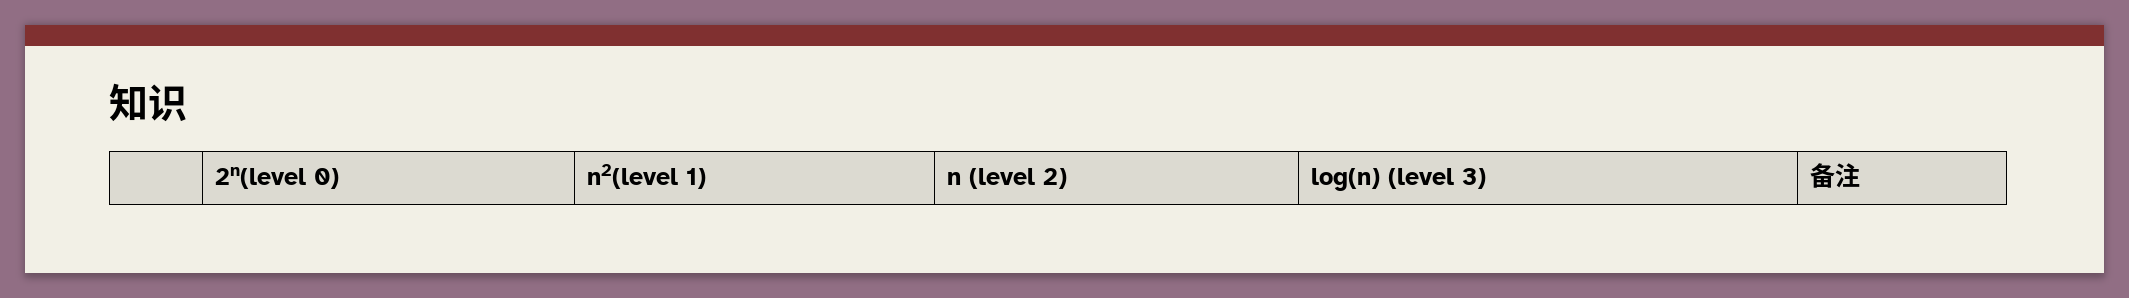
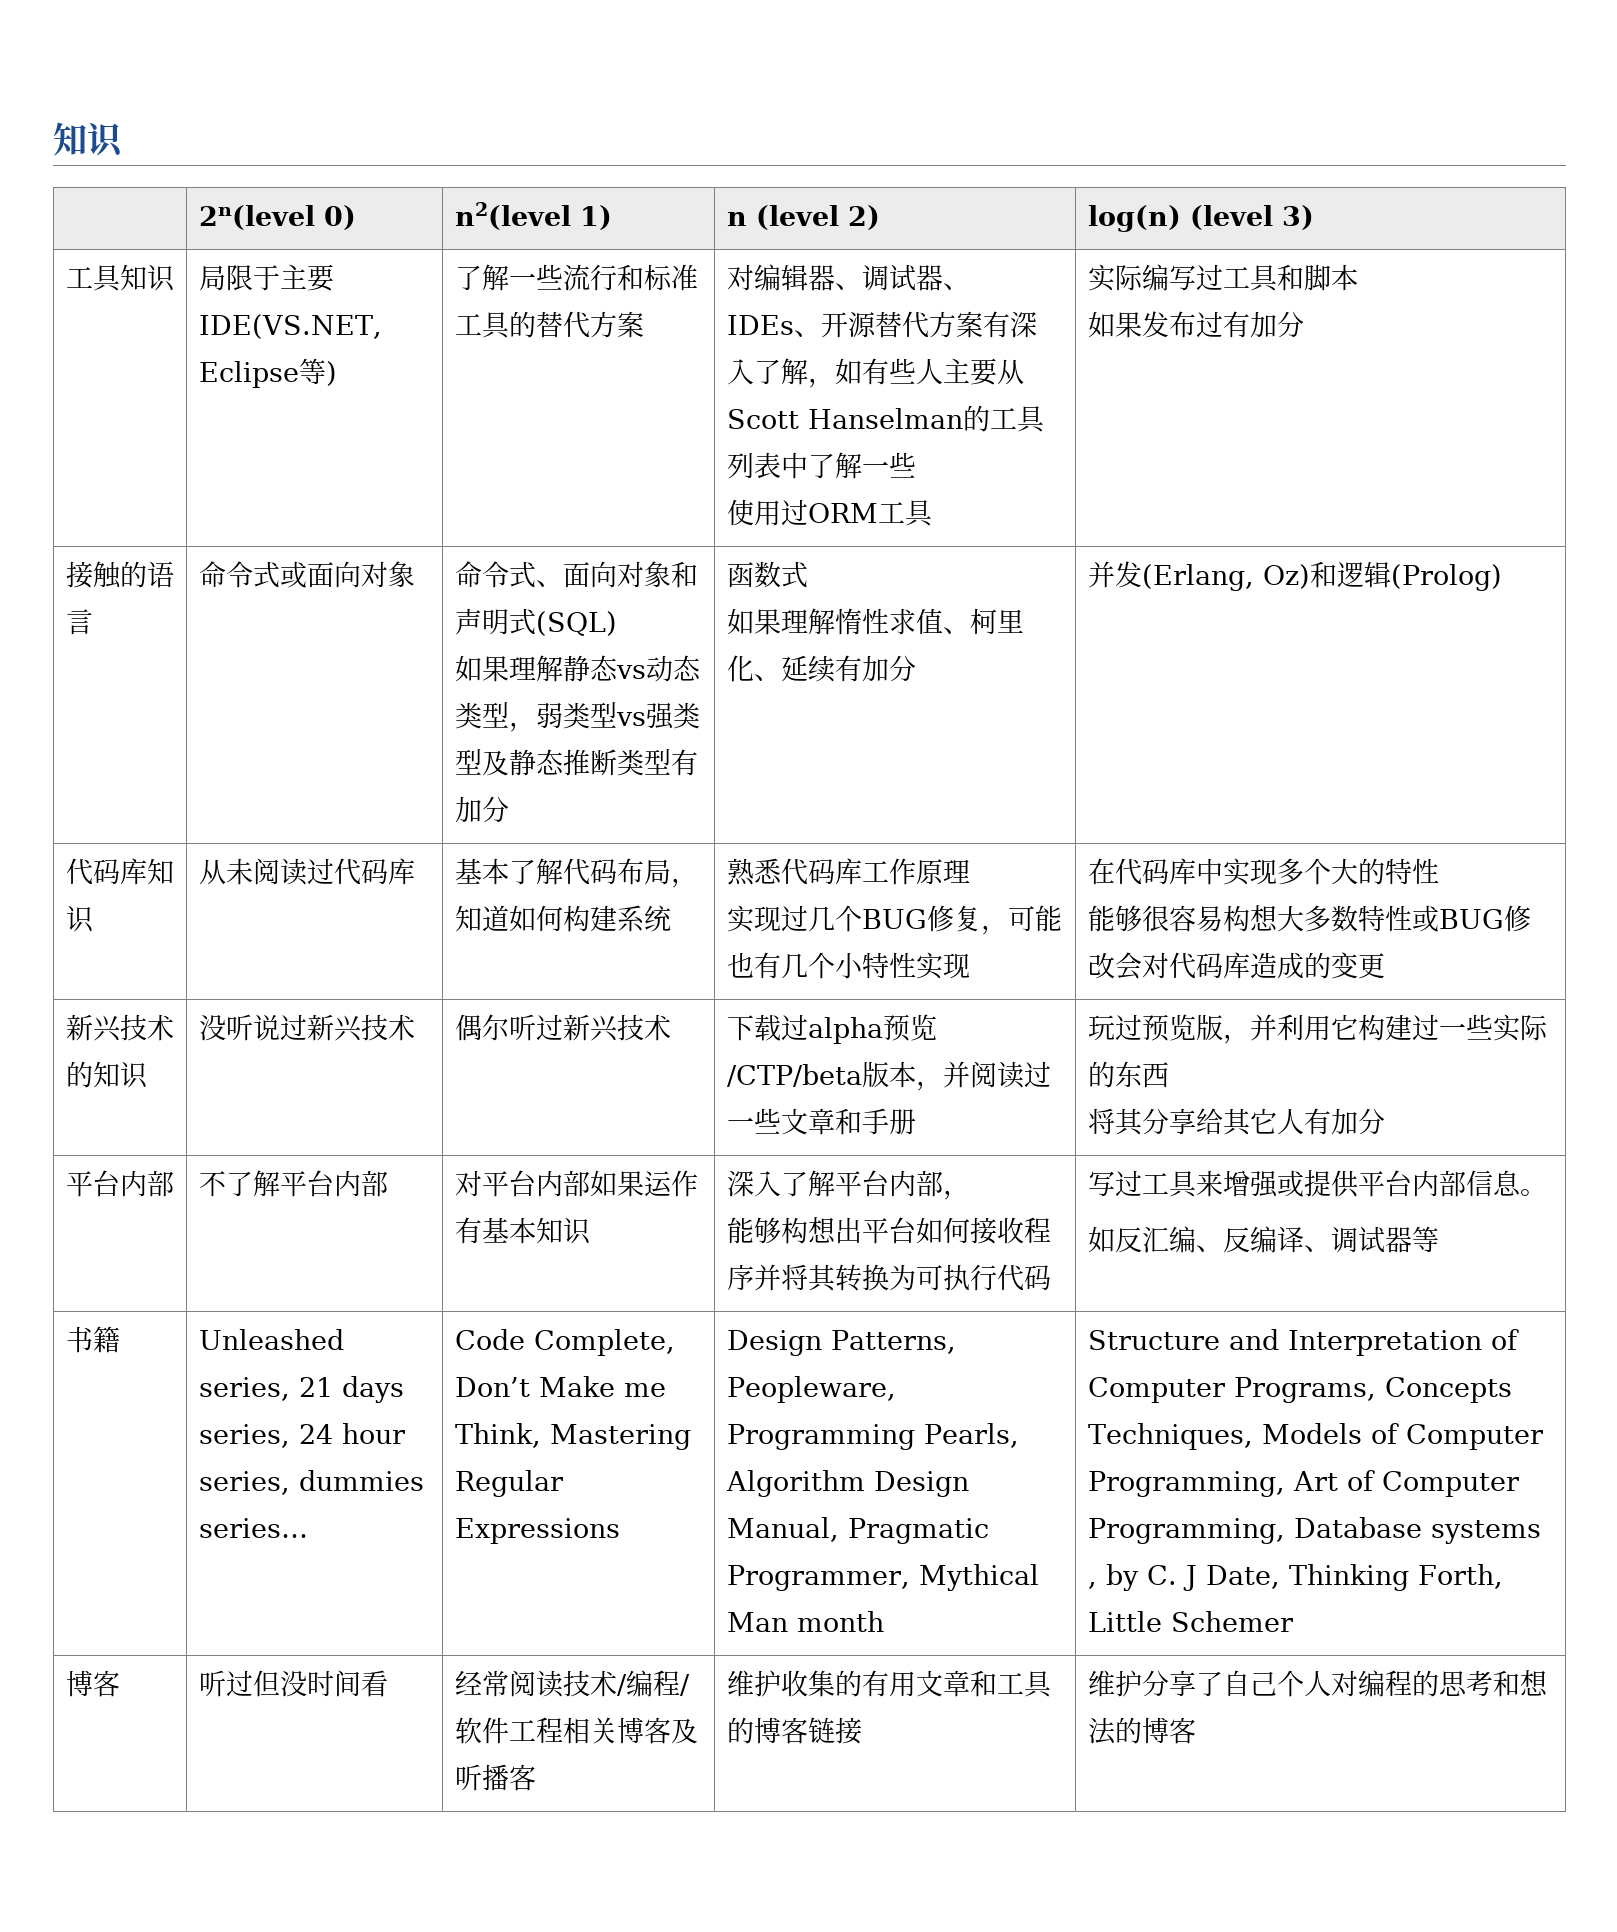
- | 2n(level 0) | n2(level 1) | n (level 2) | log(n) (level 3) | 备注
+ | 2n(level 0) | n2(level 1) | n (level 2) | log(n) (level 3)
+ 工具知识 | 局限于主要IDE(VS.NET, Eclipse等) | 了解一些流行和标准工具的替代方案 | 对编辑器、调试器、IDEs、开源替代方案有深入了解，如有些人主要从Scott Hanselman的工具列表中了解一些
+ 使用过ORM工具 | 实际编写过工具和脚本
+ 如果发布过有加分
+ 接触的语言 | 命令式或面向对象 | 命令式、面向对象和声明式(SQL)
+ 如果理解静态vs动态类型，弱类型vs强类型及静态推断类型有加分 | 函数式
+ 如果理解惰性求值、柯里化、延续有加分 | 并发(Erlang, Oz)和逻辑(Prolog)
+ 代码库知识 | 从未阅读过代码库 | 基本了解代码布局，知道如何构建系统 | 熟悉代码库工作原理
+ 实现过几个BUG修复，可能也有几个小特性实现 | 在代码库中实现多个大的特性
+ 能够很容易构想大多数特性或BUG修改会对代码库造成的变更
+ 新兴技术的知识 | 没听说过新兴技术 | 偶尔听过新兴技术 | 下载过alpha预览/CTP/beta版本，并阅读过一些文章和手册 | 玩过预览版，并利用它构建过一些实际的东西
+ 将其分享给其它人有加分
+ 平台内部 | 不了解平台内部 | 对平台内部如果运作有基本知识 | 深入了解平台内部，
+ 能够构想出平台如何接收程序并将其转换为可执行代码 | 写过工具来增强或提供平台内部信息。
+ 如反汇编、反编译、调试器等
+ 书籍 | Unleashed series, 21 days series, 24 hour series, dummies series… | Code Complete, Don’t Make me Think, Mastering Regular Expressions | Design Patterns, Peopleware, Programming Pearls, Algorithm Design Manual, Pragmatic Programmer, Mythical Man month | Structure and Interpretation of Computer Programs, Concepts Techniques, Models of Computer Programming, Art of Computer Programming, Database systems , by C. J Date, Thinking Forth, Little Schemer
+ 博客 | 听过但没时间看 | 经常阅读技术/编程/软件工程相关博客及听播客 | 维护收集的有用文章和工具的博客链接 | 维护分享了自己个人对编程的思考和想法的博客

